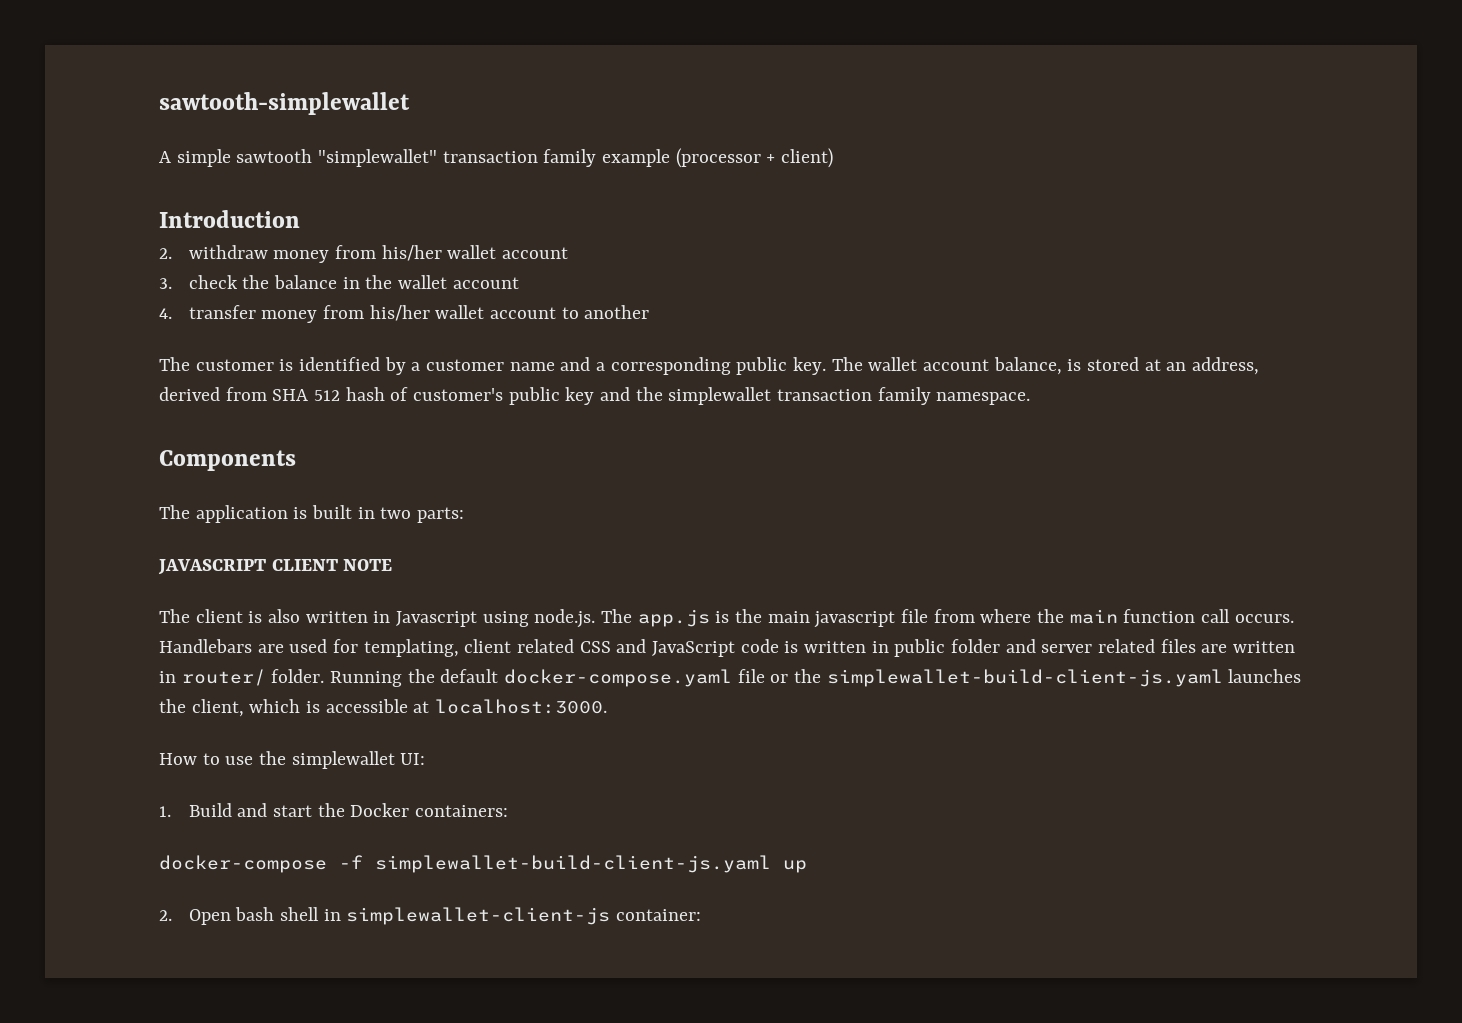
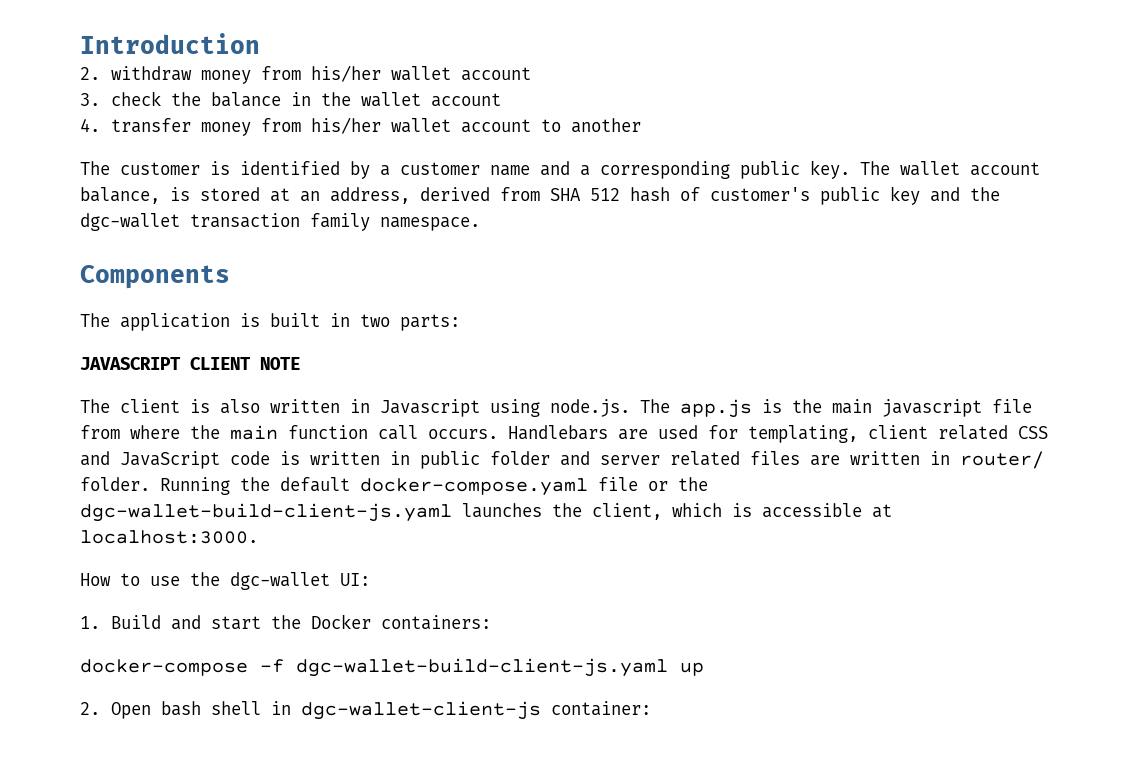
- sawtooth-simplewallet
- A simple sawtooth "simplewallet" transaction family example (processor + client)
- The wallet account balance, is stored at an address, derived from SHA 512 hash of customer's public key and the simplewallet transaction family namespace.
+ The wallet account balance, is stored at an address, derived from SHA 512 hash of customer's public key and the dgc-wallet transaction family namespace.
- Running the default docker-compose.yaml file or the simplewallet-build-client-js.yaml launches the client, which is accessible at localhost:3000.
+ Running the default docker-compose.yaml file or the dgc-wallet-build-client-js.yaml launches the client, which is accessible at localhost:3000.
- How to use the simplewallet UI:
+ How to use the dgc-wallet UI:
- docker-compose -f simplewallet-build-client-js.yaml up
+ docker-compose -f dgc-wallet-build-client-js.yaml up
- 2. Open bash shell in simplewallet-client-js container:
+ 2. Open bash shell in dgc-wallet-client-js container:

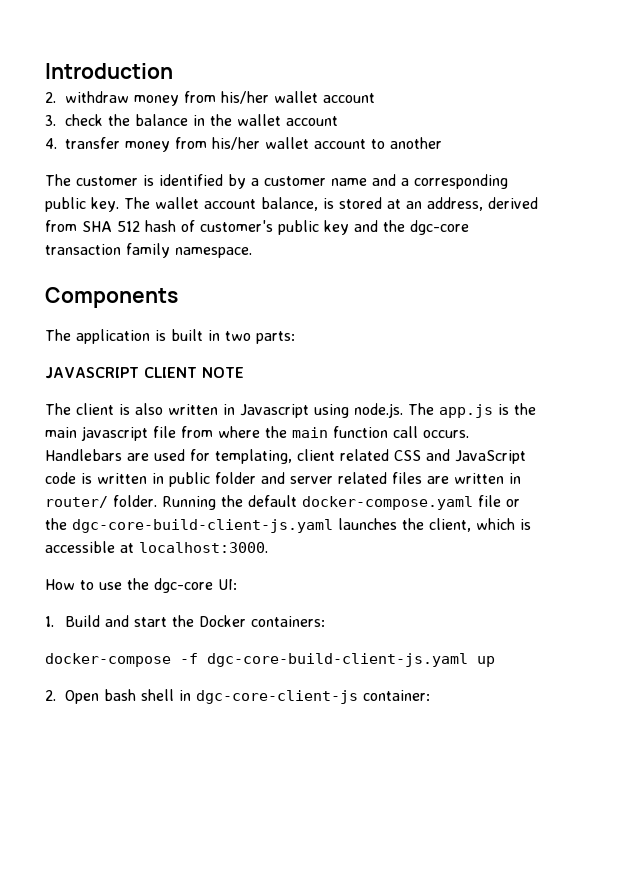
- The wallet account balance, is stored at an address, derived from SHA 512 hash of customer's public key and the dgc-wallet transaction family namespace.
+ The wallet account balance, is stored at an address, derived from SHA 512 hash of customer's public key and the dgc-core transaction family namespace.
- Running the default docker-compose.yaml file or the dgc-wallet-build-client-js.yaml launches the client, which is accessible at localhost:3000.
+ Running the default docker-compose.yaml file or the dgc-core-build-client-js.yaml launches the client, which is accessible at localhost:3000.
- How to use the dgc-wallet UI:
+ How to use the dgc-core UI:
- docker-compose -f dgc-wallet-build-client-js.yaml up
+ docker-compose -f dgc-core-build-client-js.yaml up
- 2. Open bash shell in dgc-wallet-client-js container:
+ 2. Open bash shell in dgc-core-client-js container:

